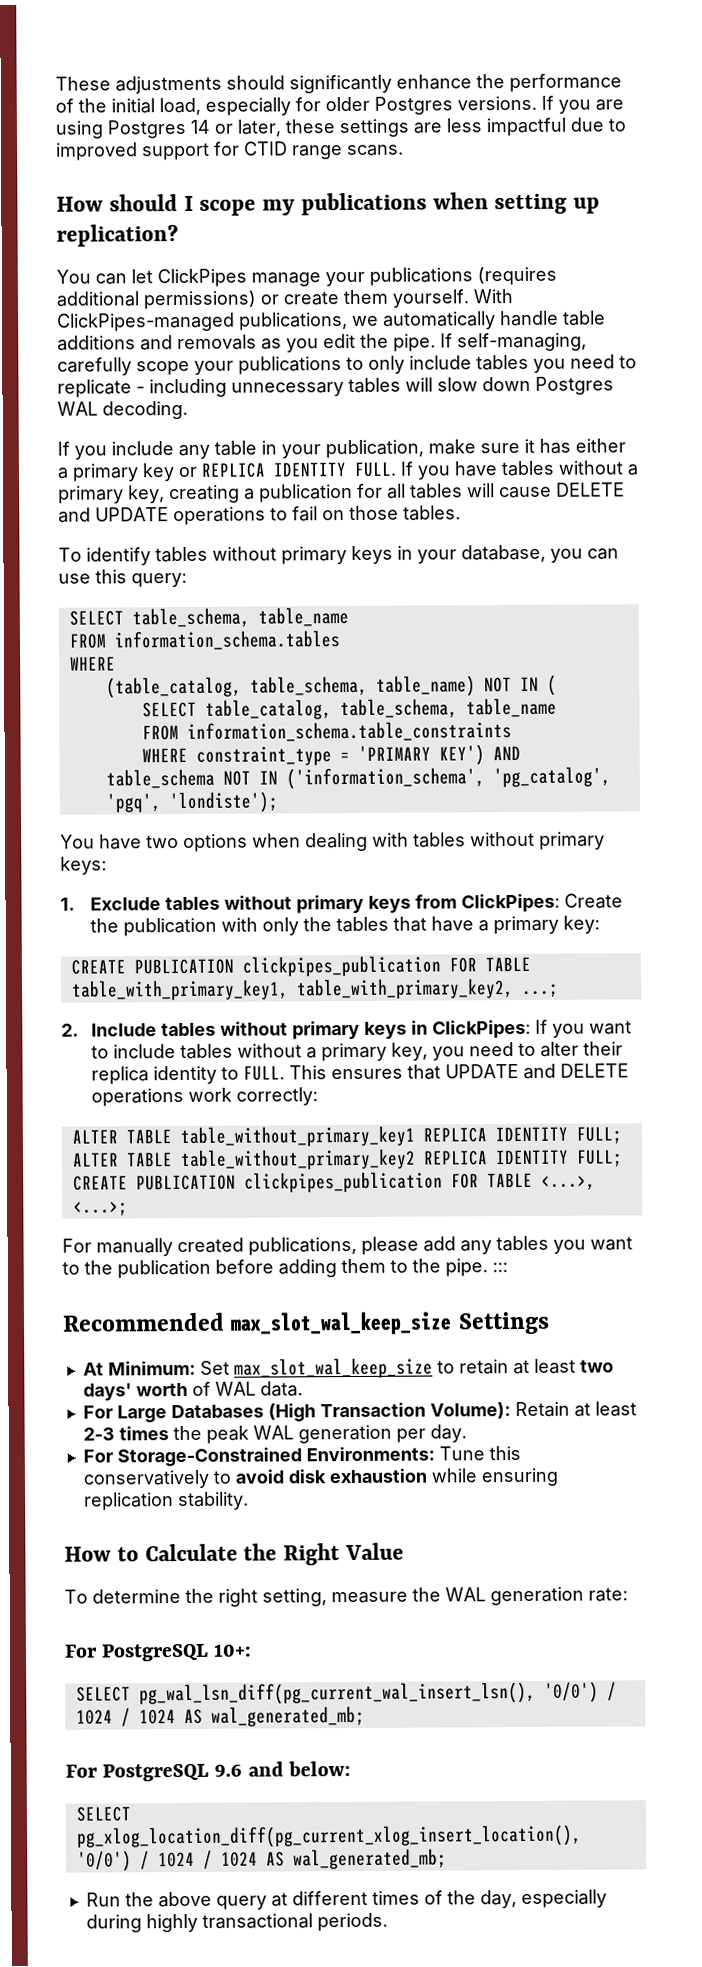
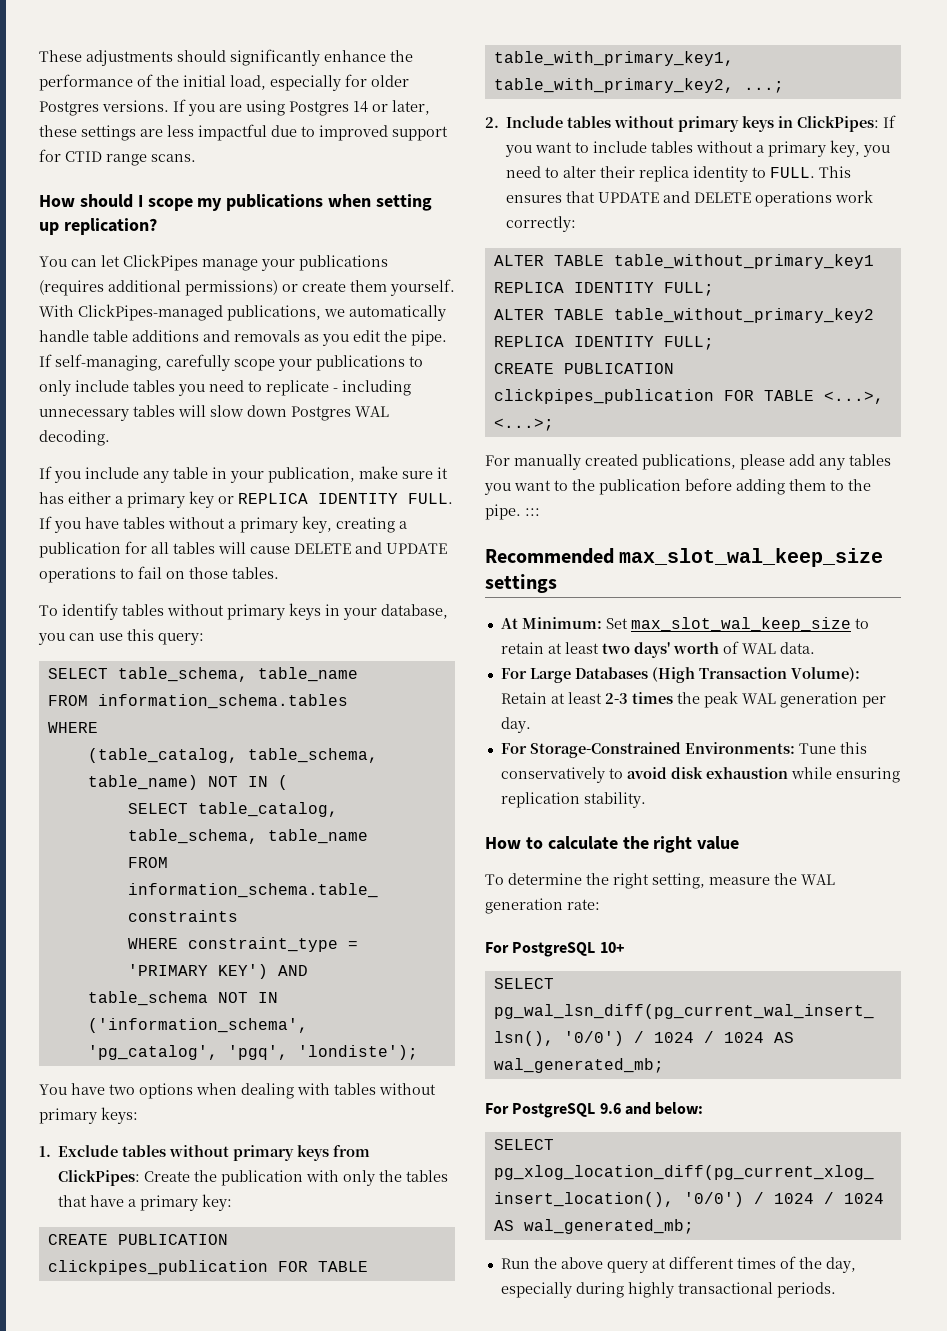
- Recommended max_slot_wal_keep_size Settings
+ Recommended max_slot_wal_keep_size settings
- How to Calculate the Right Value
+ How to calculate the right value
- For PostgreSQL 10+:
+ For PostgreSQL 10+

